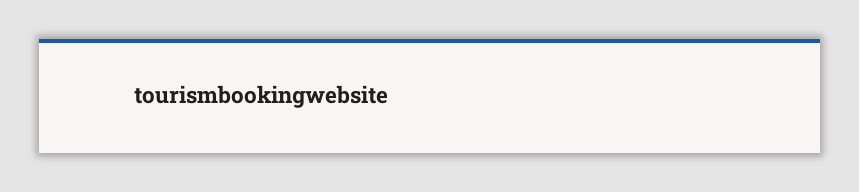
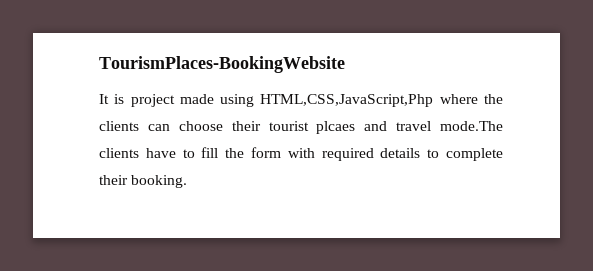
- tourismbookingwebsite
+ TourismPlaces-BookingWebsite
+ It is project made using HTML,CSS,JavaScript,Php where the clients can choose their tourist plcaes and travel mode.The clients have to fill the form with required details to complete their booking.

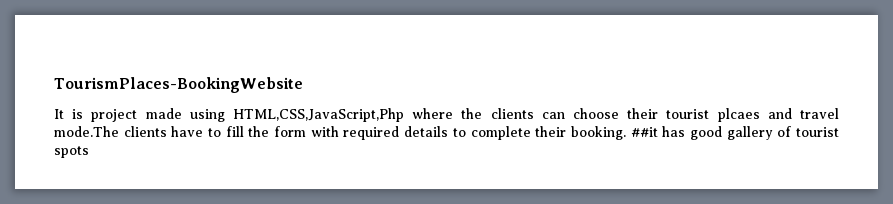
+ ##it has good gallery of tourist spots

